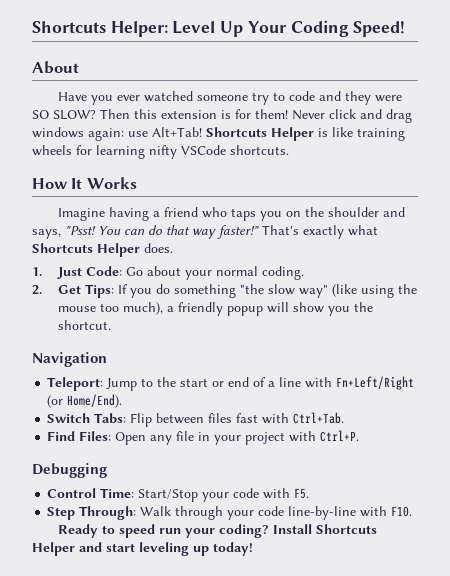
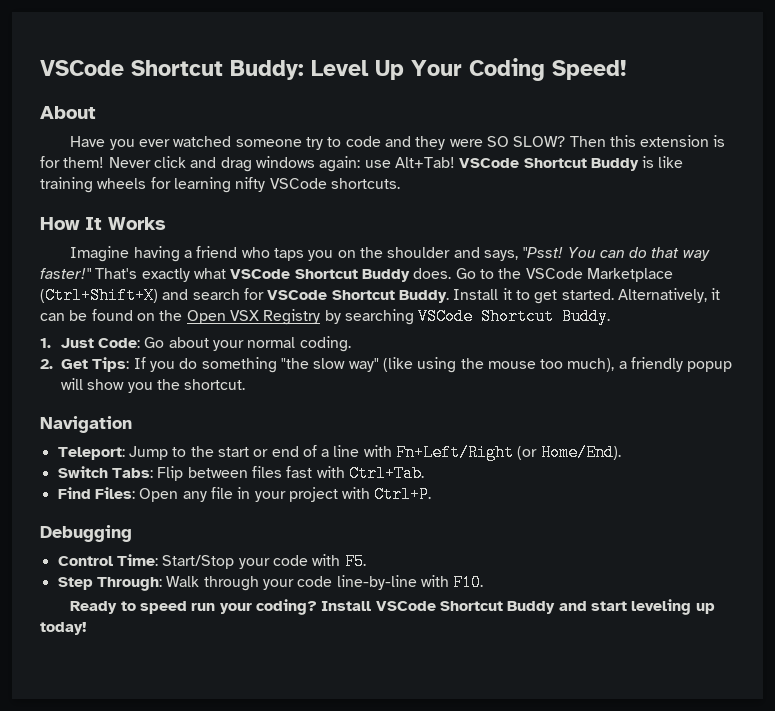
- Shortcuts Helper: Level Up Your Coding Speed!
+ VSCode Shortcut Buddy: Level Up Your Coding Speed!
- Shortcuts Helper is like training wheels for learning nifty VSCode shortcuts.
+ VSCode Shortcut Buddy is like training wheels for learning nifty VSCode shortcuts.
- That's exactly what Shortcuts Helper does.
+ That's exactly what VSCode Shortcut Buddy does. Go to the VSCode Marketplace (Ctrl+Shift+X) and search for VSCode Shortcut Buddy. Install it to get started. Alternatively, it can be found on the Open VSX Registry by searching VSCode Shortcut Buddy.
- Install Shortcuts Helper and start leveling up today!
+ Install VSCode Shortcut Buddy and start leveling up today!

